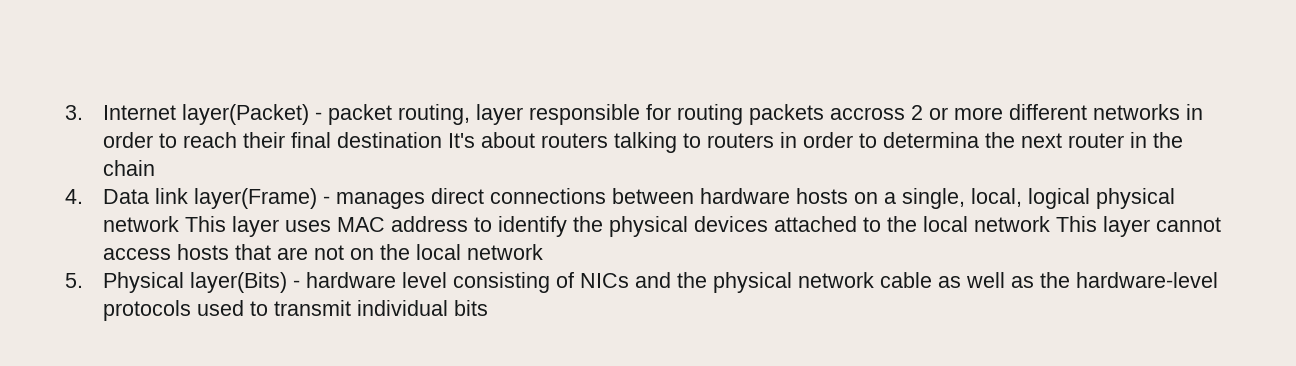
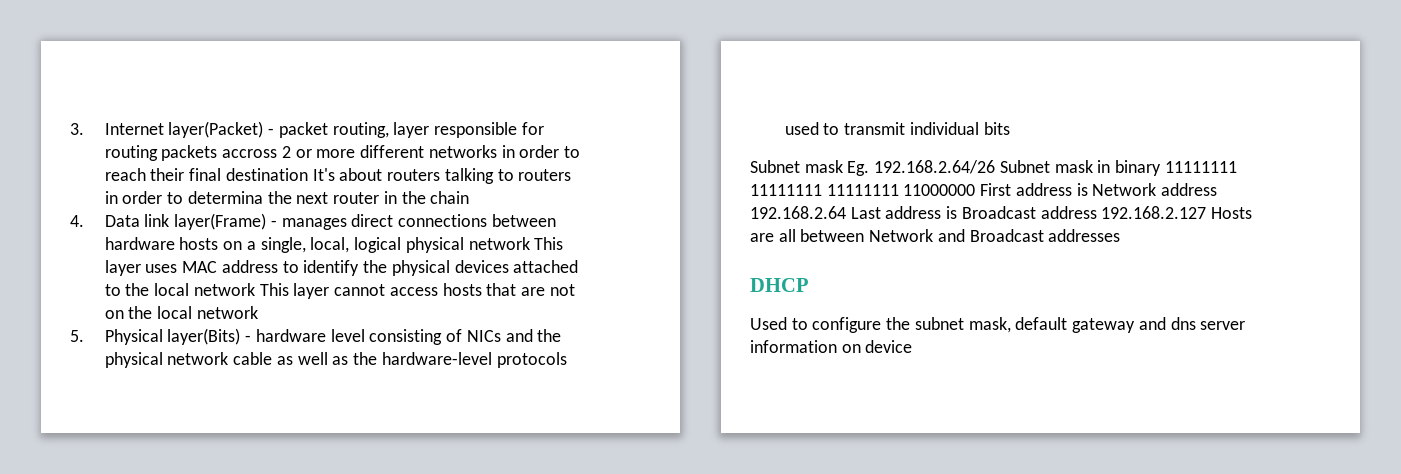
+ Subnet mask Eg. 192.168.2.64/26 Subnet mask in binary 11111111 11111111 11111111 11000000 First address is Network address 192.168.2.64 Last address is Broadcast address 192.168.2.127 Hosts are all between Network and Broadcast addresses
+ DHCP
+ Used to configure the subnet mask, default gateway and dns server information on device

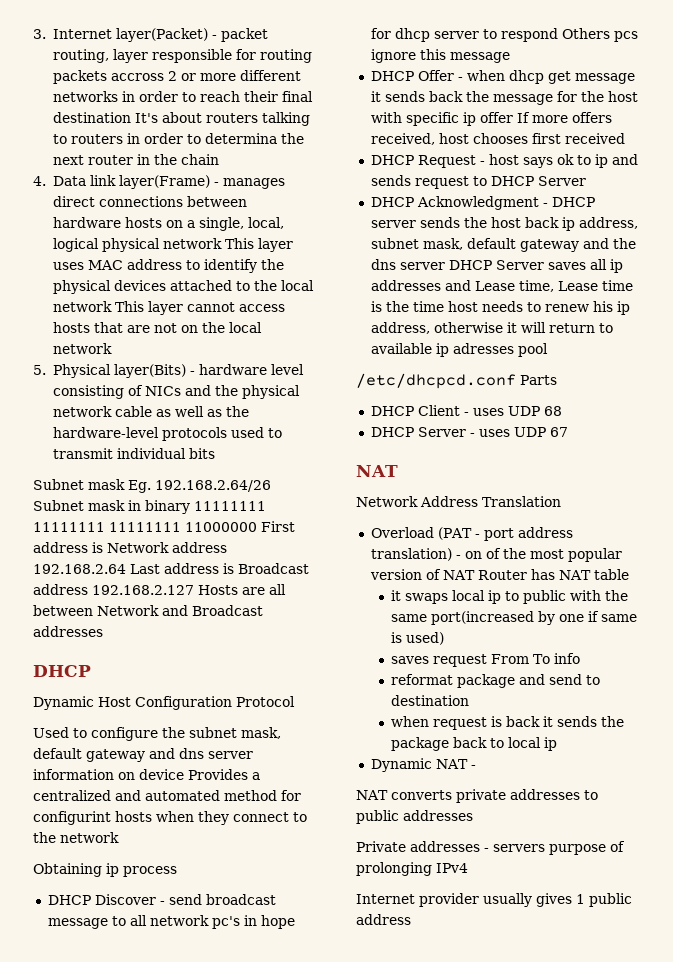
+ Dynamic Host Configuration Protocol
- Used to configure the subnet mask, default gateway and dns server information on device
+ Used to configure the subnet mask, default gateway and dns server information on device Provides a centralized and automated method for configurint hosts when they connect to the network
+ Obtaining ip process
+ DHCP Discover - send broadcast message to all network pc's in hope for dhcp server to respond Others pcs ignore this message
+ DHCP Offer - when dhcp get message it sends back the message for the host with specific ip offer If more offers received, host chooses first received
+ DHCP Request - host says ok to ip and sends request to DHCP Server
+ DHCP Acknowledgment - DHCP server sends the host back ip address, subnet mask, default gateway and the dns server DHCP Server saves all ip addresses and Lease time, Lease time is the time host needs to renew his ip address, otherwise it will return to available ip adresses pool
+ /etc/dhcpcd.conf Parts
+ DHCP Client - uses UDP 68
+ DHCP Server - uses UDP 67
+ NAT
+ Network Address Translation
+ Overload (PAT - port address translation) - on of the most popular version of NAT Router has NAT table
+ it swaps local ip to public with the same port(increased by one if same is used)
+ saves request From To info
+ reformat package and send to destination
+ when request is back it sends the package back to local ip
+ Dynamic NAT -
+ NAT converts private addresses to public addresses
+ Private addresses - servers purpose of prolonging IPv4
+ Internet provider usually gives 1 public address

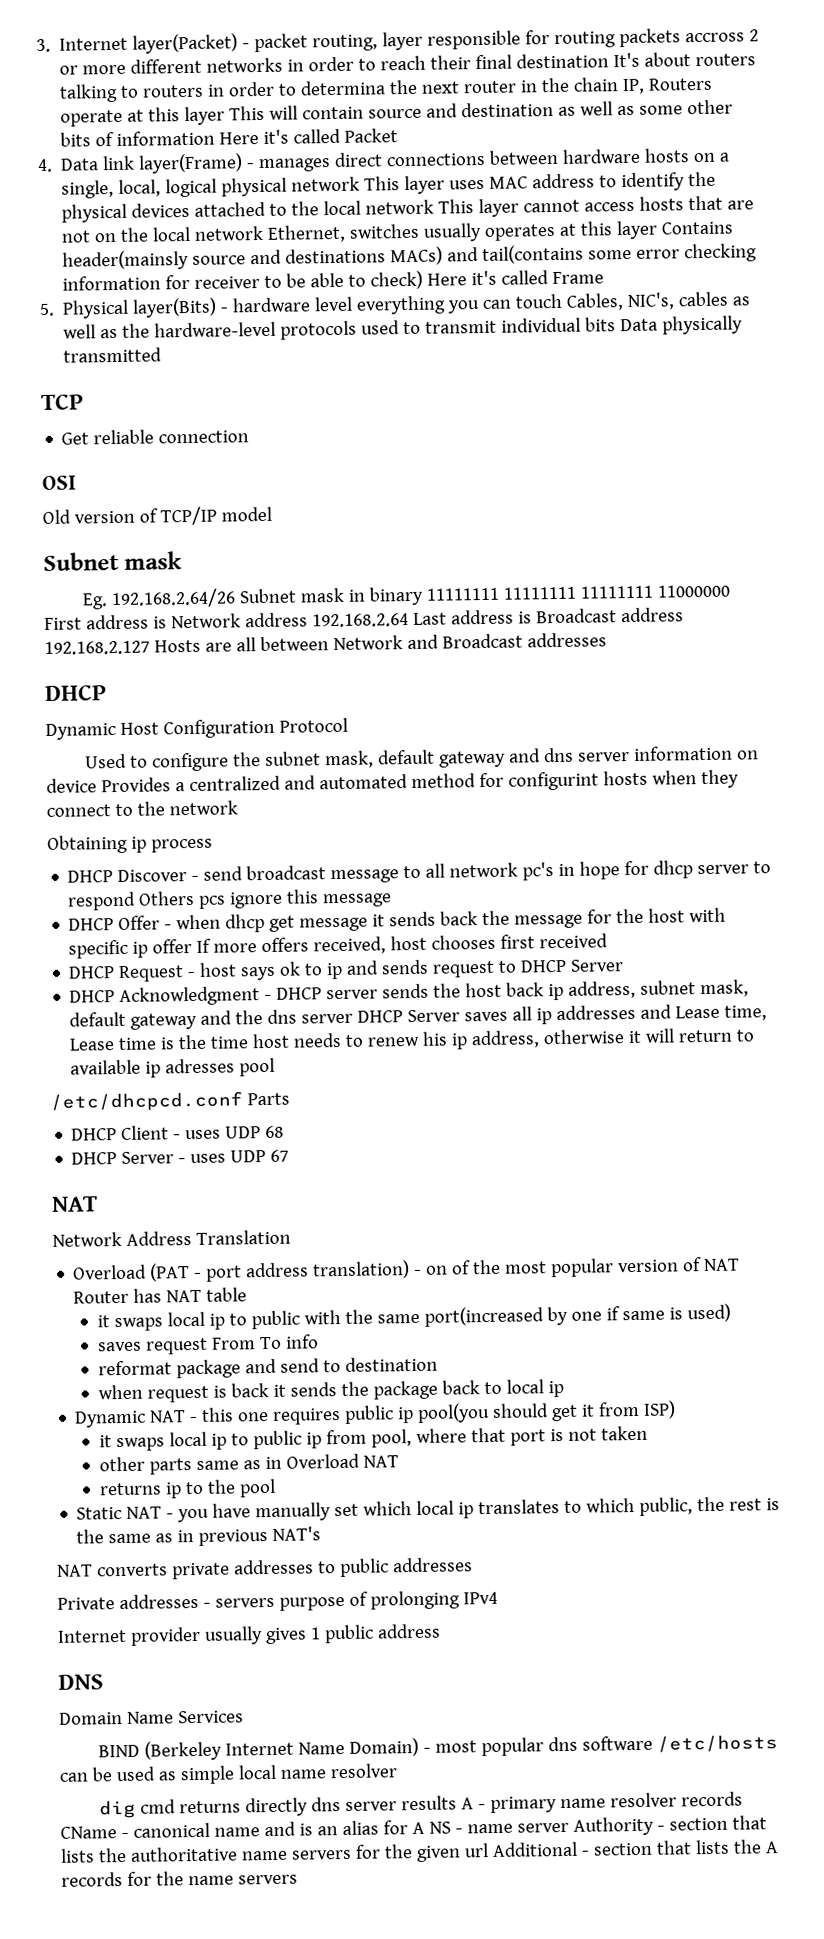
- 3. Internet layer(Packet) - packet routing, layer responsible for routing packets accross 2 or more different networks in order to reach their final destination It's about routers talking to routers in order to determina the next router in the chain
+ 3. Internet layer(Packet) - packet routing, layer responsible for routing packets accross 2 or more different networks in order to reach their final destination It's about routers talking to routers in order to determina the next router in the chain IP, Routers operate at this layer This will contain source and destination as well as some other bits of information Here it's called Packet
- 4. Data link layer(Frame) - manages direct connections between hardware hosts on a single, local, logical physical network This layer uses MAC address to identify the physical devices attached to the local network This layer cannot access hosts that are not on the local network
+ 4. Data link layer(Frame) - manages direct connections between hardware hosts on a single, local, logical physical network This layer uses MAC address to identify the physical devices attached to the local network This layer cannot access hosts that are not on the local network Ethernet, switches usually operates at this layer Contains header(mainsly source and destinations MACs) and tail(contains some error checking information for receiver to be able to check) Here it's called Frame
- 5. Physical layer(Bits) - hardware level consisting of NICs and the physical network cable as well as the hardware-level protocols used to transmit individual bits
- Subnet mask Eg. 192.168.2.64/26 Subnet mask in binary 11111111 11111111 11111111 11000000 First address is Network address 192.168.2.64 Last address is Broadcast address 192.168.2.127 Hosts are all between Network and Broadcast addresses
+ 5. Physical layer(Bits) - hardware level everything you can touch Cables, NIC's, cables as well as the hardware-level protocols used to transmit individual bits Data physically transmitted
+ TCP
+ Get reliable connection
+ OSI
+ Old version of TCP/IP model
+ Subnet mask
+ Eg. 192.168.2.64/26 Subnet mask in binary 11111111 11111111 11111111 11000000 First address is Network address 192.168.2.64 Last address is Broadcast address 192.168.2.127 Hosts are all between Network and Broadcast addresses
- Dynamic NAT -
+ Dynamic NAT - this one requires public ip pool(you should get it from ISP)
+ it swaps local ip to public ip from pool, where that port is not taken
+ other parts same as in Overload NAT
+ returns ip to the pool
+ Static NAT - you have manually set which local ip translates to which public, the rest is the same as in previous NAT's
+ DNS
+ Domain Name Services
+ BIND (Berkeley Internet Name Domain) - most popular dns software /etc/hosts can be used as simple local name resolver
+ dig cmd returns directly dns server results A - primary name resolver records CName - canonical name and is an alias for A NS - name server Authority - section that lists the authoritative name servers for the given url Additional - section that lists the A records for the name servers

